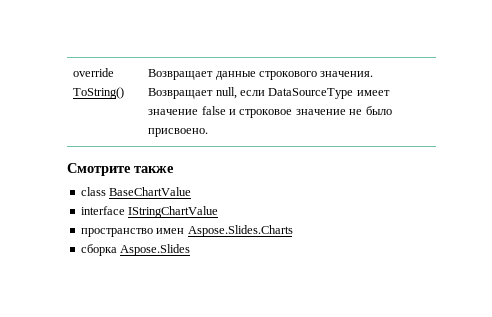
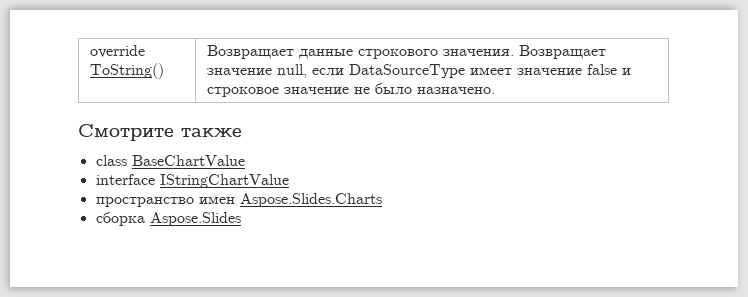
- override ToString() | Возвращает данные строкового значения. Возвращает null, если DataSourceType имеет значение false и строковое значение не было присвоено.
+ override ToString() | Возвращает данные строкового значения. Возвращает значение null, если DataSourceType имеет значение false и строковое значение не было назначено.

